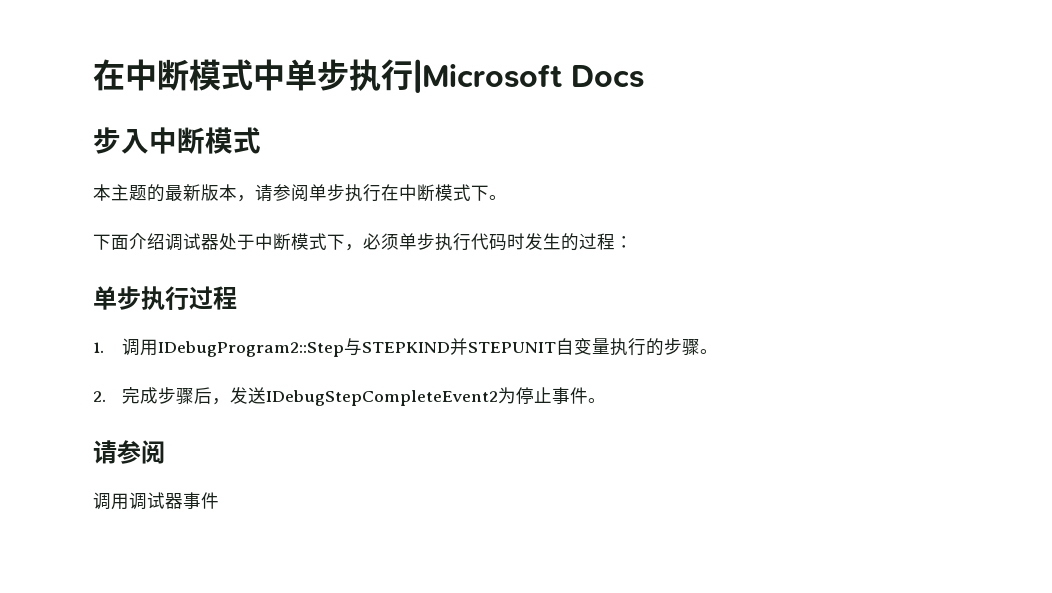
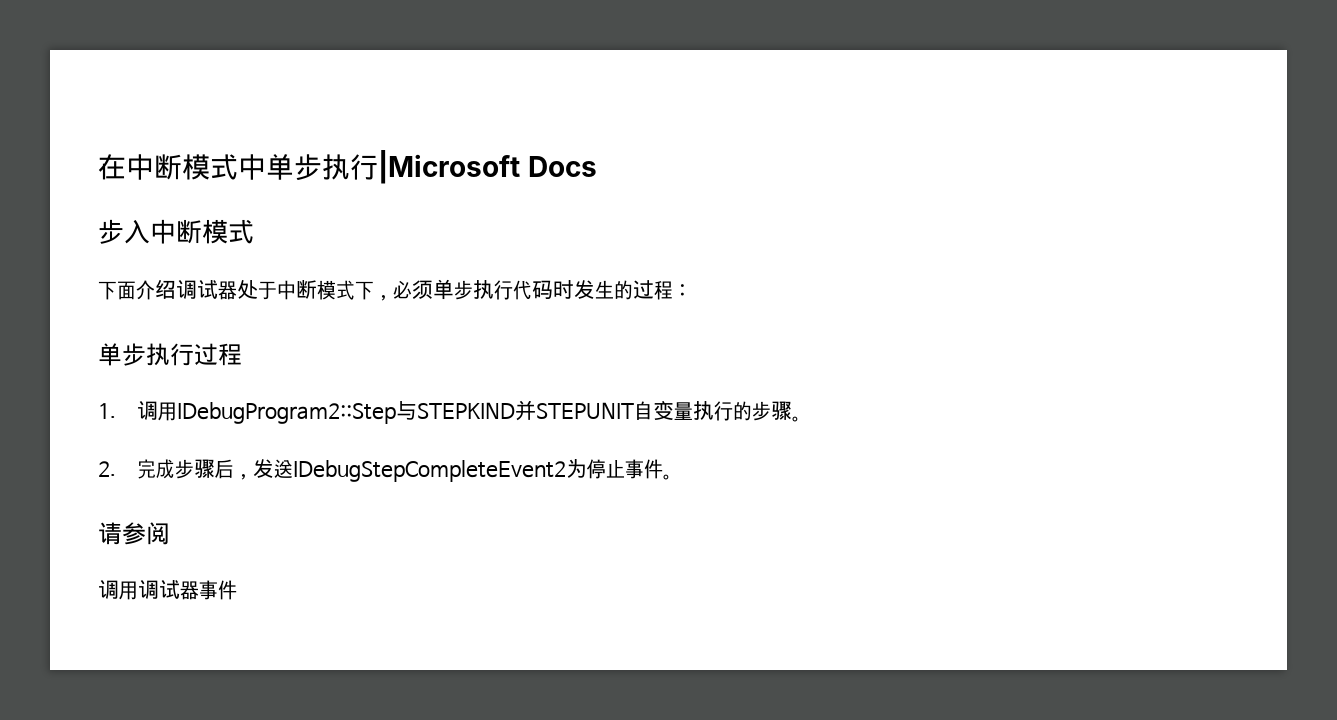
- 本主题的最新版本，请参阅单步执行在中断模式下。

